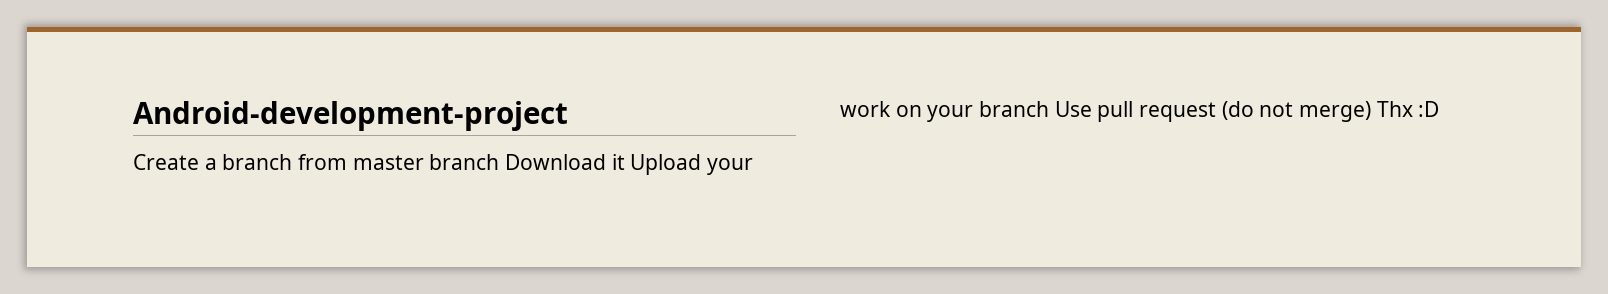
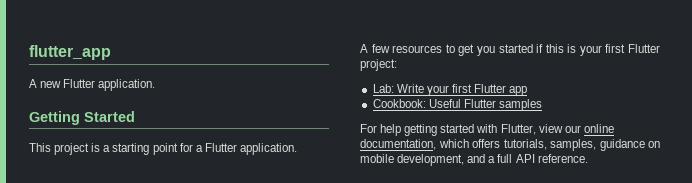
- Android-development-project
- Create a branch from master branch Download it Upload your work on your branch Use pull request (do not merge) Thx :D
+ flutter_app
+ A new Flutter application.
+ Getting Started
+ This project is a starting point for a Flutter application.
+ A few resources to get you started if this is your first Flutter project:
+ Lab: Write your first Flutter app
+ Cookbook: Useful Flutter samples
+ For help getting started with Flutter, view our online documentation, which offers tutorials, samples, guidance on mobile development, and a full API reference.

